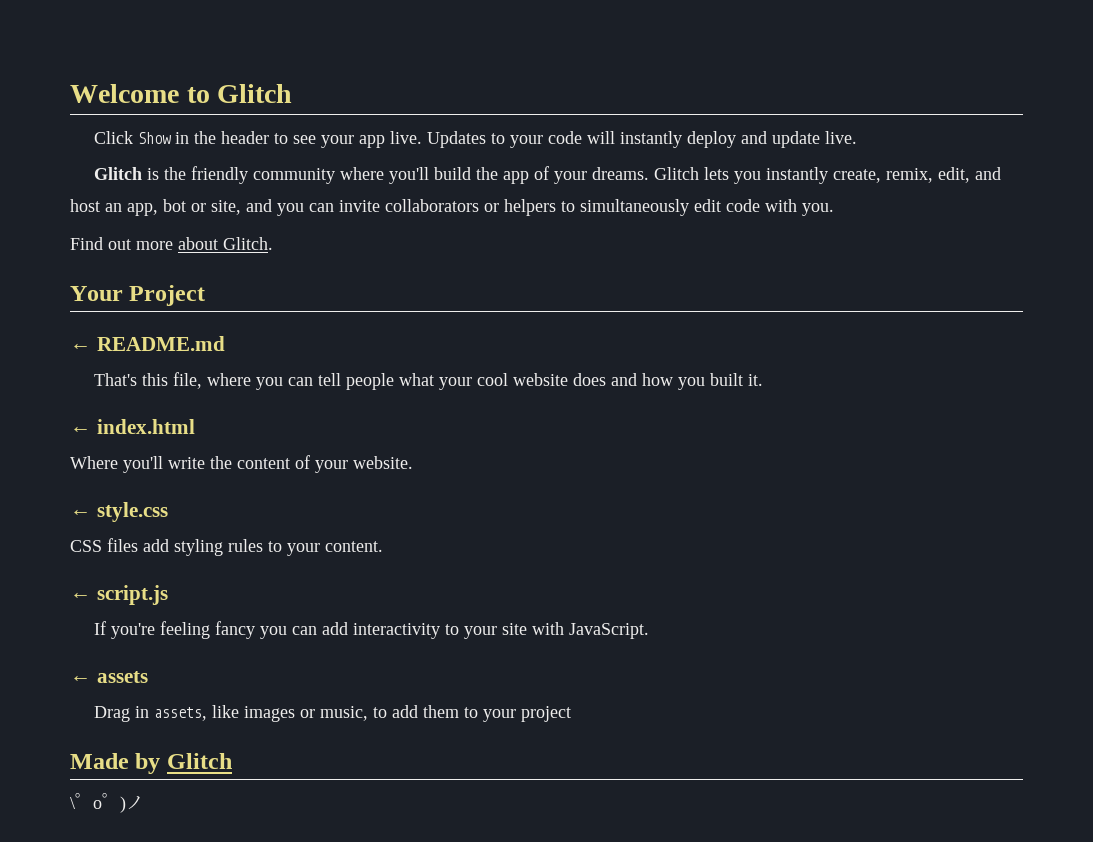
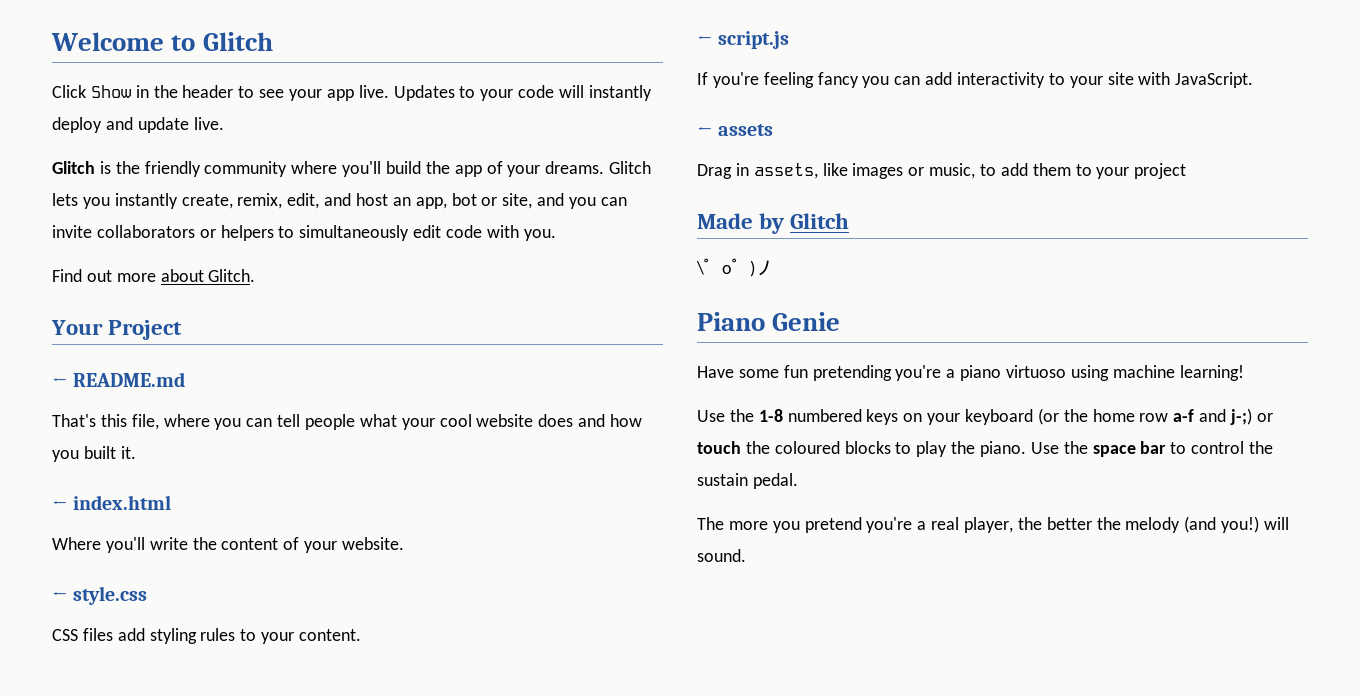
+ Piano Genie
+ Have some fun pretending you're a piano virtuoso using machine learning!
+ Use the 1-8 numbered keys on your keyboard (or the home row a-f and j-;) or touch the coloured blocks to play the piano. Use the space bar to control the sustain pedal.
+ The more you pretend you're a real player, the better the melody (and you!) will sound.

